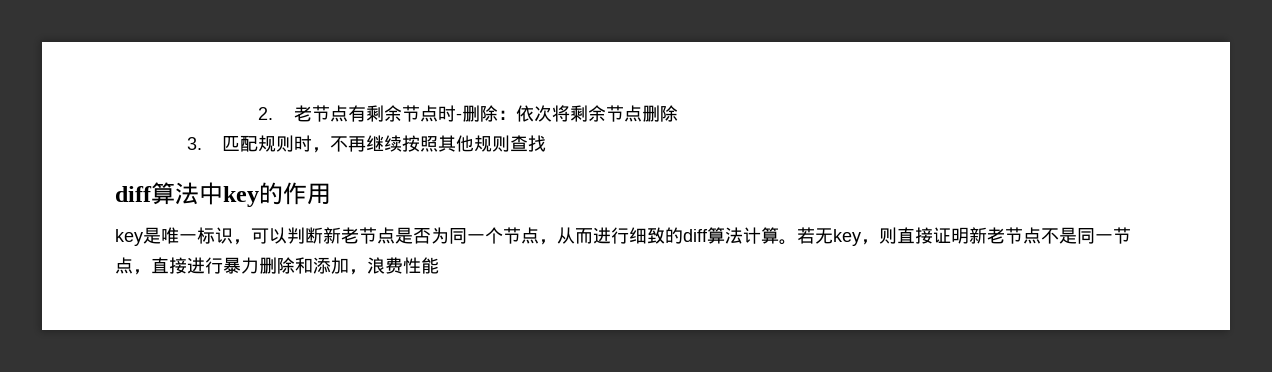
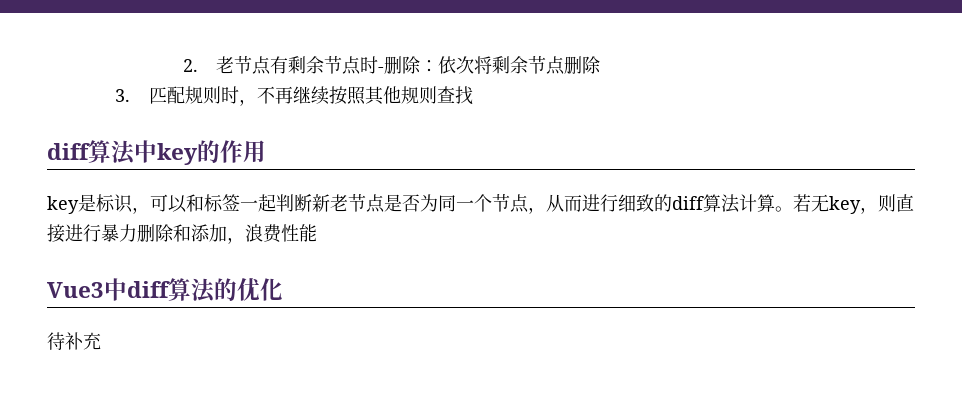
- key是唯一标识，可以判断新老节点是否为同一个节点，从而进行细致的diff算法计算。
+ key是标识，可以和标签一起判断新老节点是否为同一个节点，从而进行细致的diff算法计算。
- 若无key，则直接证明新老节点不是同一节点，直接进行暴力删除和添加，浪费性能
+ 若无key，则直接进行暴力删除和添加，浪费性能
+ Vue3中diff算法的优化
+ 待补充

